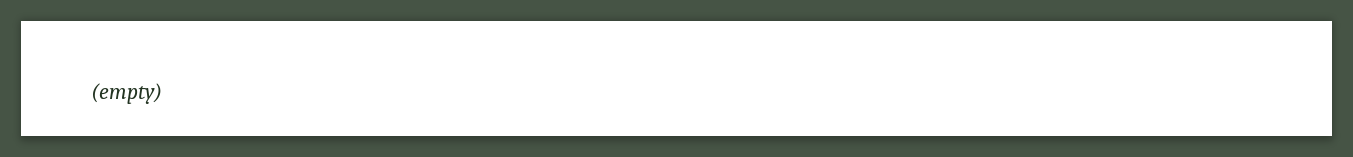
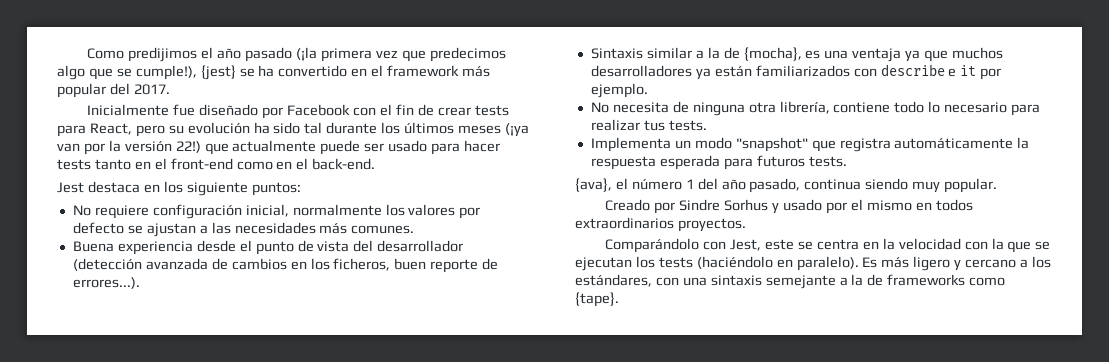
- (empty)
+ Como predijimos el año pasado (¡la primera vez que predecimos algo que se cumple!), {jest} se ha convertido en el framework más popular del 2017.
+ Inicialmente fue diseñado por Facebook con el fin de crear tests para React, pero su evolución ha sido tal durante los últimos meses (¡ya van por la versión 22!) que actualmente puede ser usado para hacer tests tanto en el front-end como en el back-end.
+ Jest destaca en los siguiente puntos:
+ No requiere configuración inicial, normalmente los valores por defecto se ajustan a las necesidades más comunes.
+ Buena experiencia desde el punto de vista del desarrollador (detección avanzada de cambios en los ficheros, buen reporte de errores...).
+ Sintaxis similar a la de {mocha}, es una ventaja ya que muchos desarrolladores ya están familiarizados con describe e it por ejemplo.
+ No necesita de ninguna otra librería, contiene todo lo necesario para realizar tus tests.
+ Implementa un modo "snapshot" que registra automáticamente la respuesta esperada para futuros tests.
+ {ava}, el número 1 del año pasado, continua siendo muy popular.
+ Creado por Sindre Sorhus y usado por el mismo en todos extraordinarios proyectos.
+ Comparándolo con Jest, este se centra en la velocidad con la que se ejecutan los tests (haciéndolo en paralelo). Es más ligero y cercano a los estándares, con una sintaxis semejante a la de frameworks como {tape}.

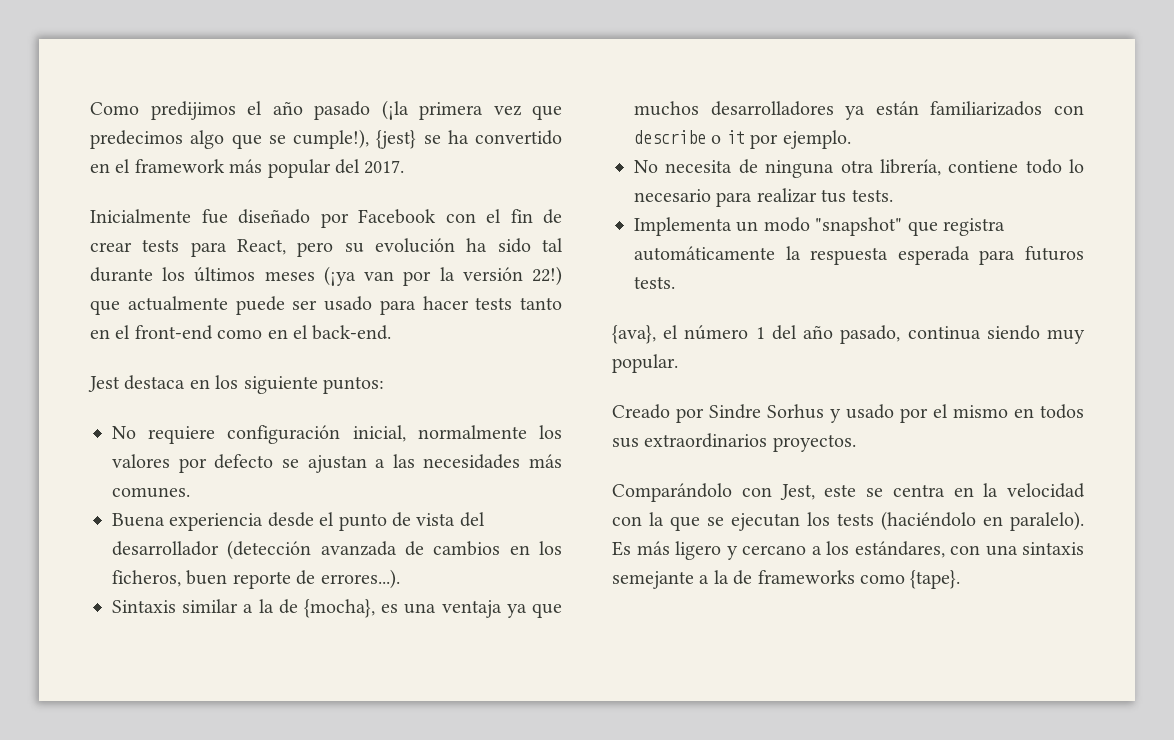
- Sintaxis similar a la de {mocha}, es una ventaja ya que muchos desarrolladores ya están familiarizados con describe e it por ejemplo.
+ Sintaxis similar a la de {mocha}, es una ventaja ya que muchos desarrolladores ya están familiarizados con describe o it por ejemplo.
- Creado por Sindre Sorhus y usado por el mismo en todos extraordinarios proyectos.
+ Creado por Sindre Sorhus y usado por el mismo en todos sus extraordinarios proyectos.

